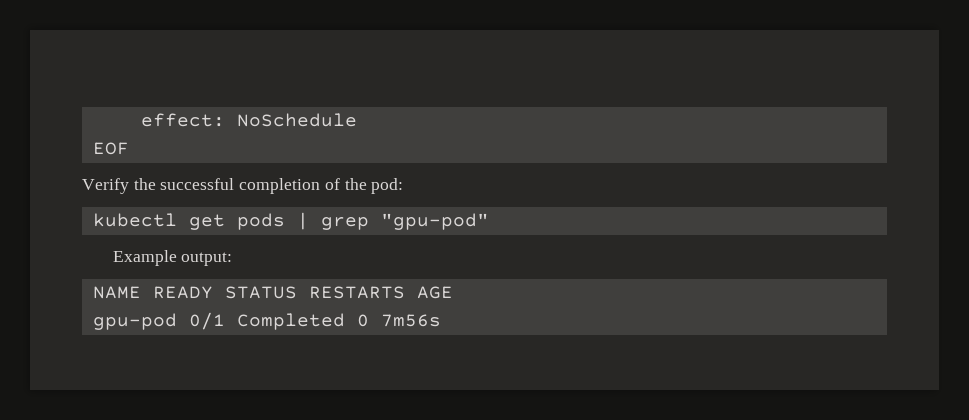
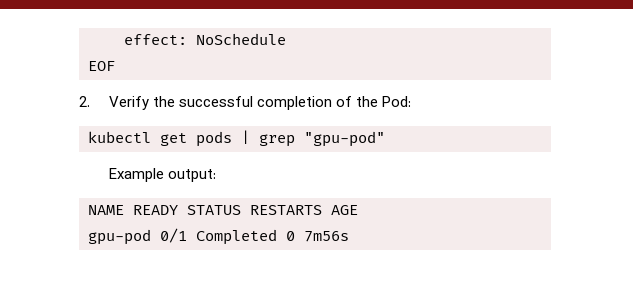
- Verify the successful completion of the pod:
+ 2. Verify the successful completion of the Pod:

